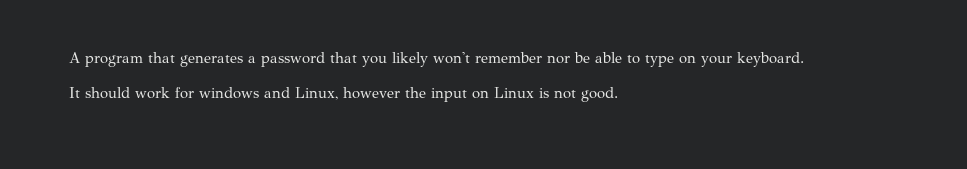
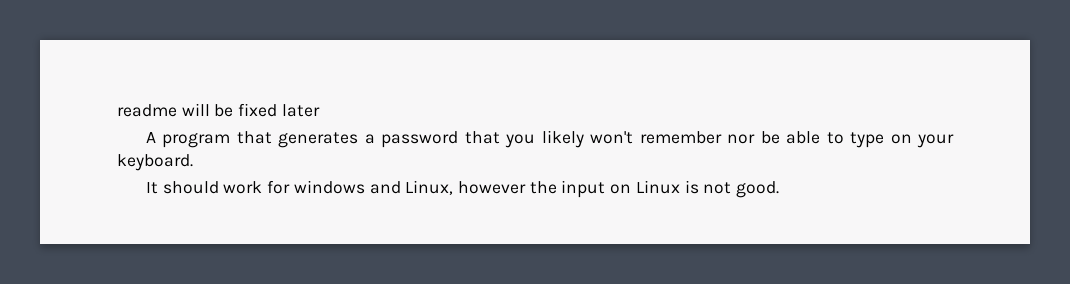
+ readme will be fixed later

